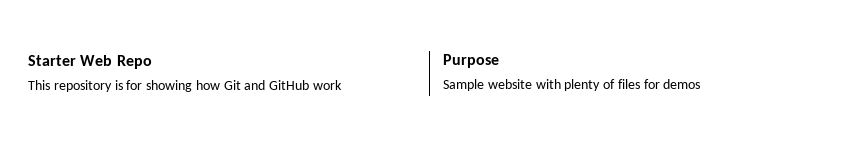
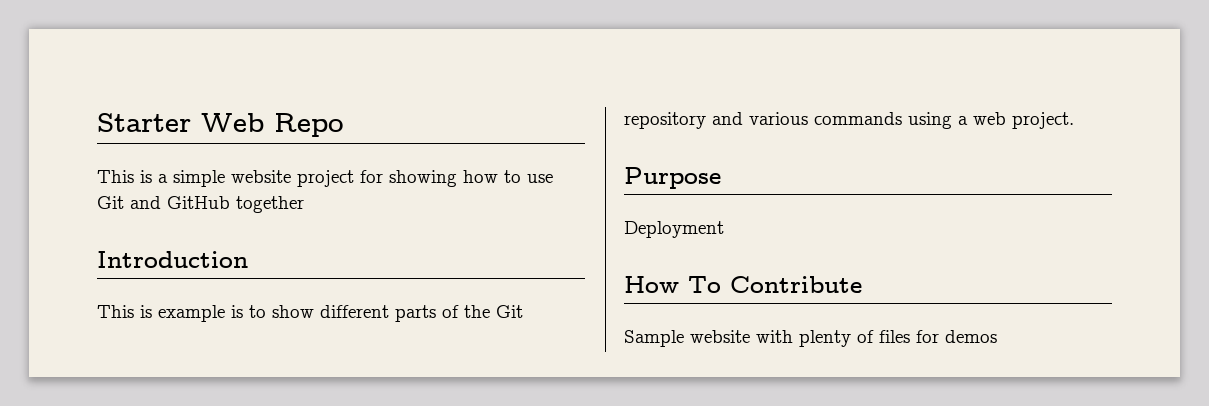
- This repository is for showing how Git and GitHub work
+ This is a simple website project for showing how to use Git and GitHub together
+ Introduction
+ This is example is to show different parts of the Git repository and various commands using a web project.
  Purpose
+ Deployment
+ How To Contribute

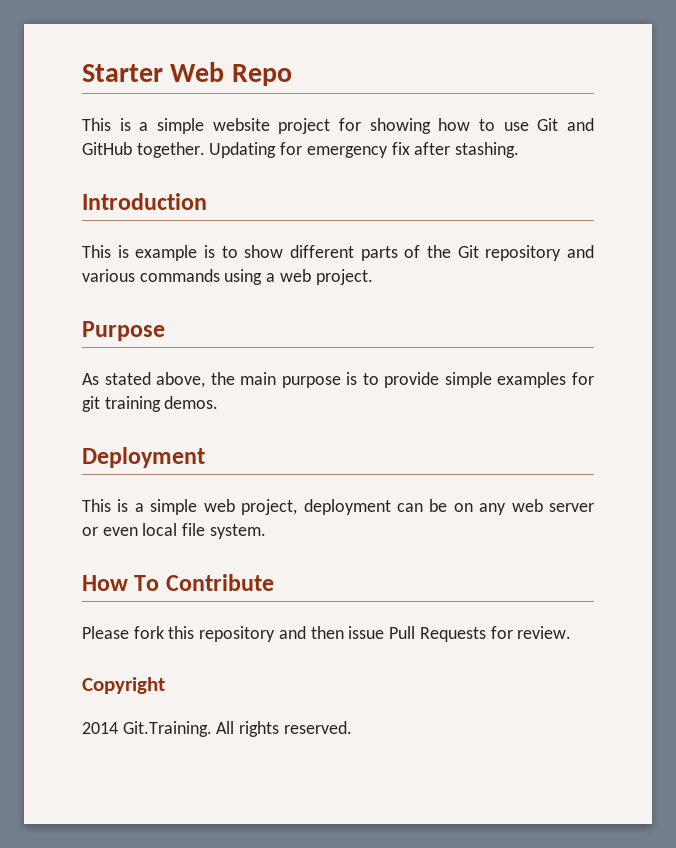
- This is a simple website project for showing how to use Git and GitHub together
+ This is a simple website project for showing how to use Git and GitHub together. Updating for emergency fix after stashing.
+ As stated above, the main purpose is to provide simple examples for git training demos.
  Deployment
+ This is a simple web project, deployment can be on any web server or even local file system.
  How To Contribute
- Sample website with plenty of files for demos
+ Please fork this repository and then issue Pull Requests for review.
+ Copyright
+ 2014 Git.Training. All rights reserved.

